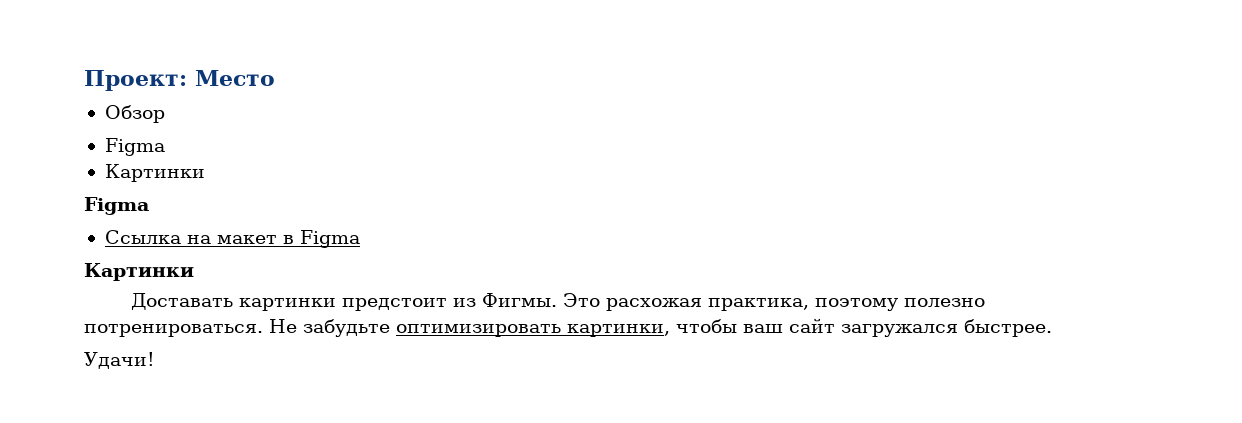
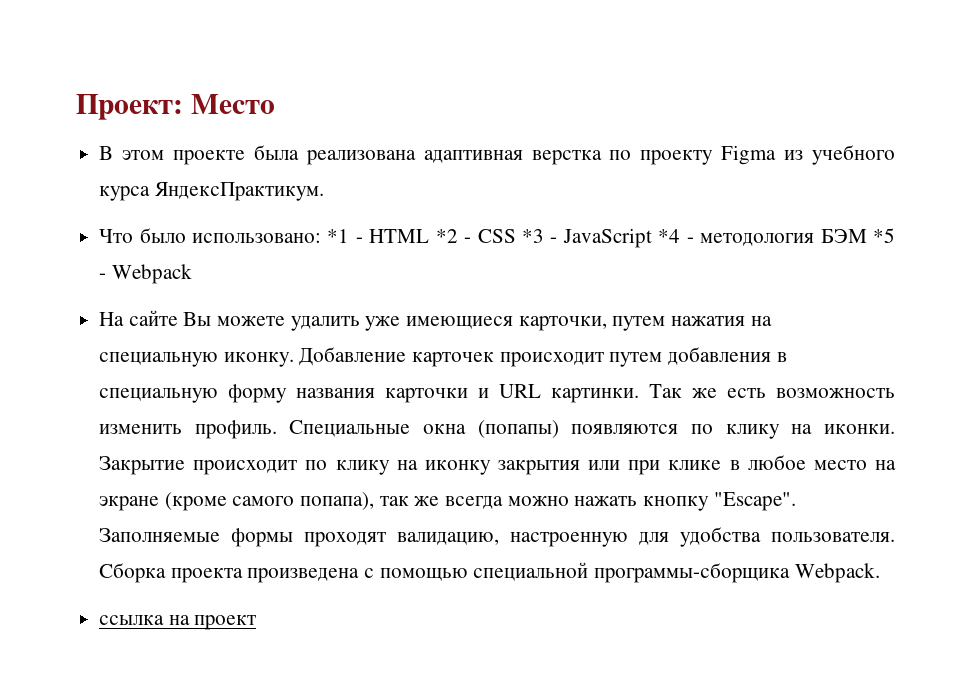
- Обзор
- Figma
- Картинки
- Figma
- Ссылка на макет в Figma
- Картинки
- Доставать картинки предстоит из Фигмы. Это расхожая практика, поэтому полезно потренироваться. Не забудьте оптимизировать картинки, чтобы ваш сайт загружался быстрее.
- Удачи!
+ В этом проекте была реализована адаптивная верстка по проекту Figma из учебного курса ЯндексПрактикум.
+ Что было использовано: *1 - HTML *2 - CSS *3 - JavaScript *4 - методология БЭМ *5 - Webpack
+ На сайте Вы можете удалить уже имеющиеся карточки, путем нажатия на специальную иконку. Добавление карточек происходит путем добавления в специальную форму названия карточки и URL картинки. Так же есть возможность изменить профиль. Специальные окна (попапы) появляются по клику на иконки. Закрытие происходит по клику на иконку закрытия или при клике в любое место на экране (кроме самого попапа), так же всегда можно нажать кнопку "Escape". Заполняемые формы проходят валидацию, настроенную для удобства пользователя. Сборка проекта произведена с помощью специальной программы-сборщика Webpack.
+ ссылка на проект

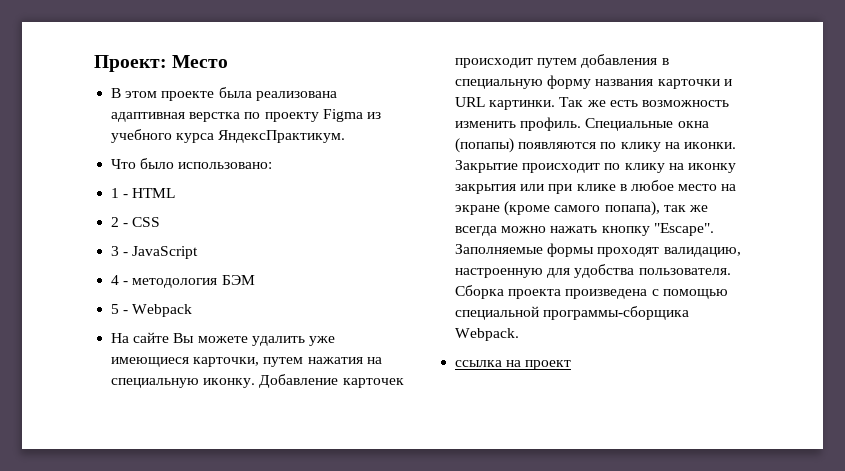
- Что было использовано: *1 - HTML *2 - CSS *3 - JavaScript *4 - методология БЭМ *5 - Webpack
+ Что было использовано:
+ 1 - HTML
+ 2 - CSS
+ 3 - JavaScript
+ 4 - методология БЭМ
+ 5 - Webpack

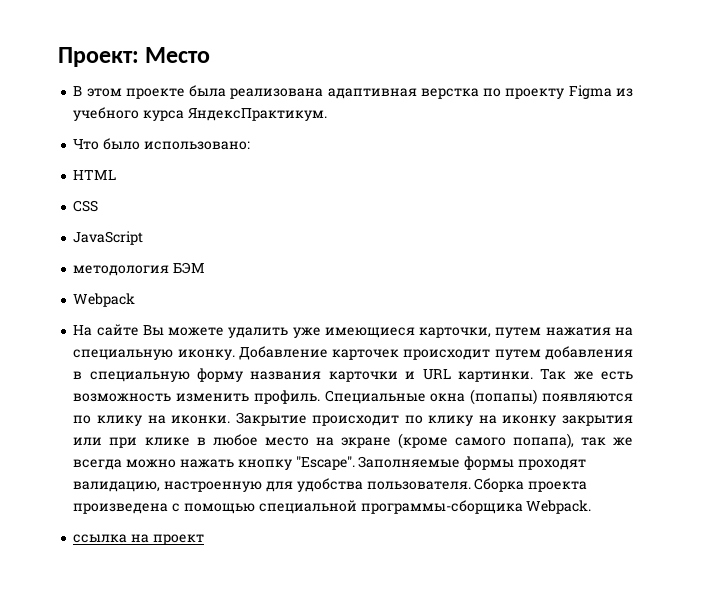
- 1 - HTML
+ HTML
- 2 - CSS
+ CSS
- 3 - JavaScript
+ JavaScript
- 4 - методология БЭМ
+ методология БЭМ
- 5 - Webpack
+ Webpack

